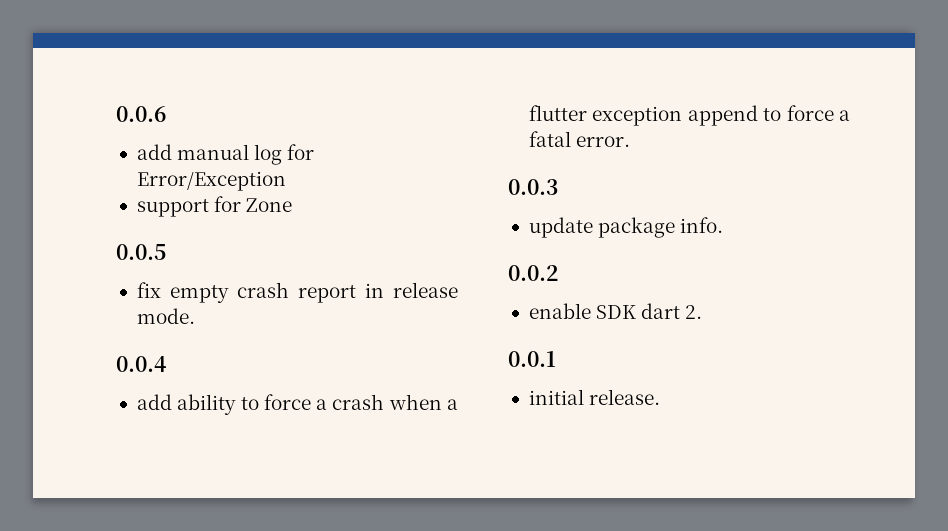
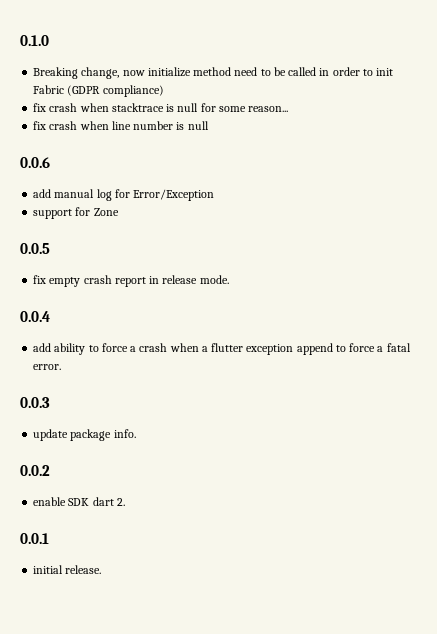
+ 0.1.0
+ Breaking change, now initialize method need to be called in order to init Fabric (GDPR compliance)
+ fix crash when stacktrace is null for some reason...
+ fix crash when line number is null

